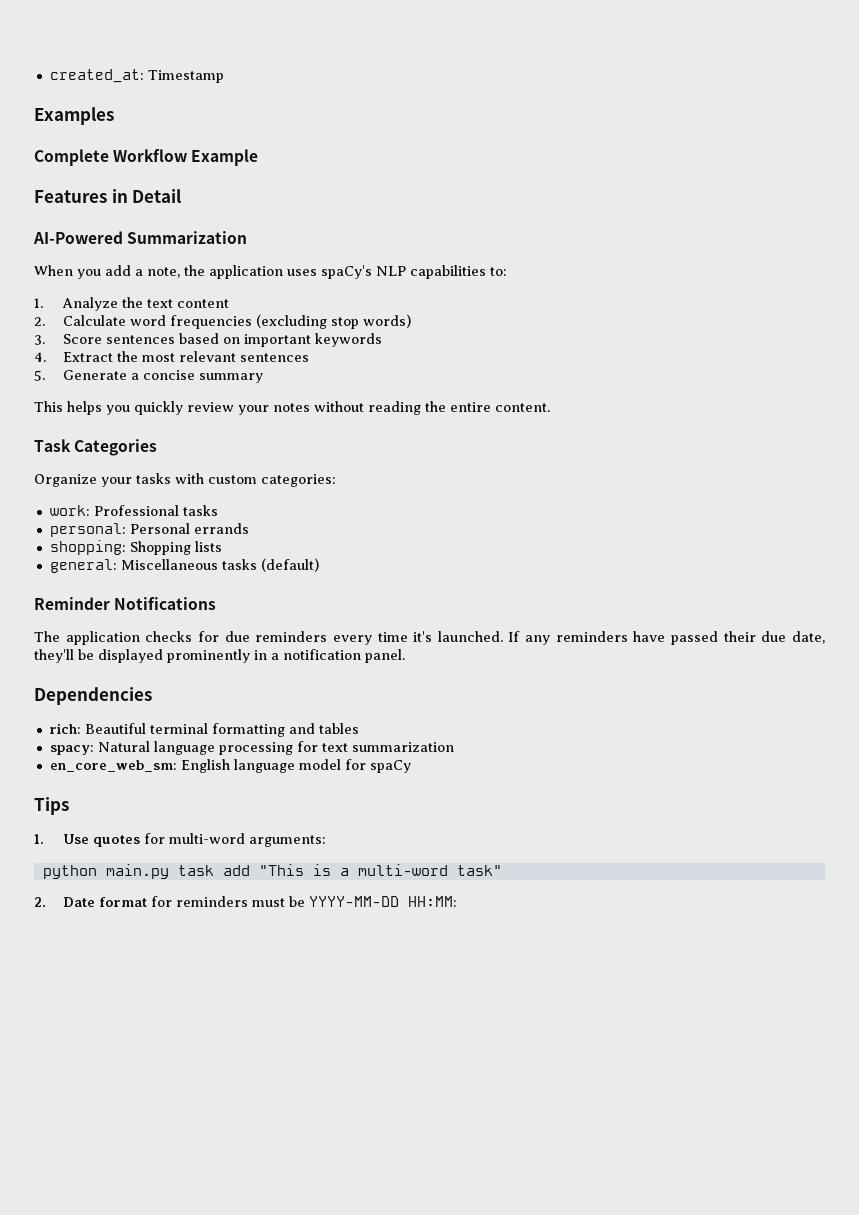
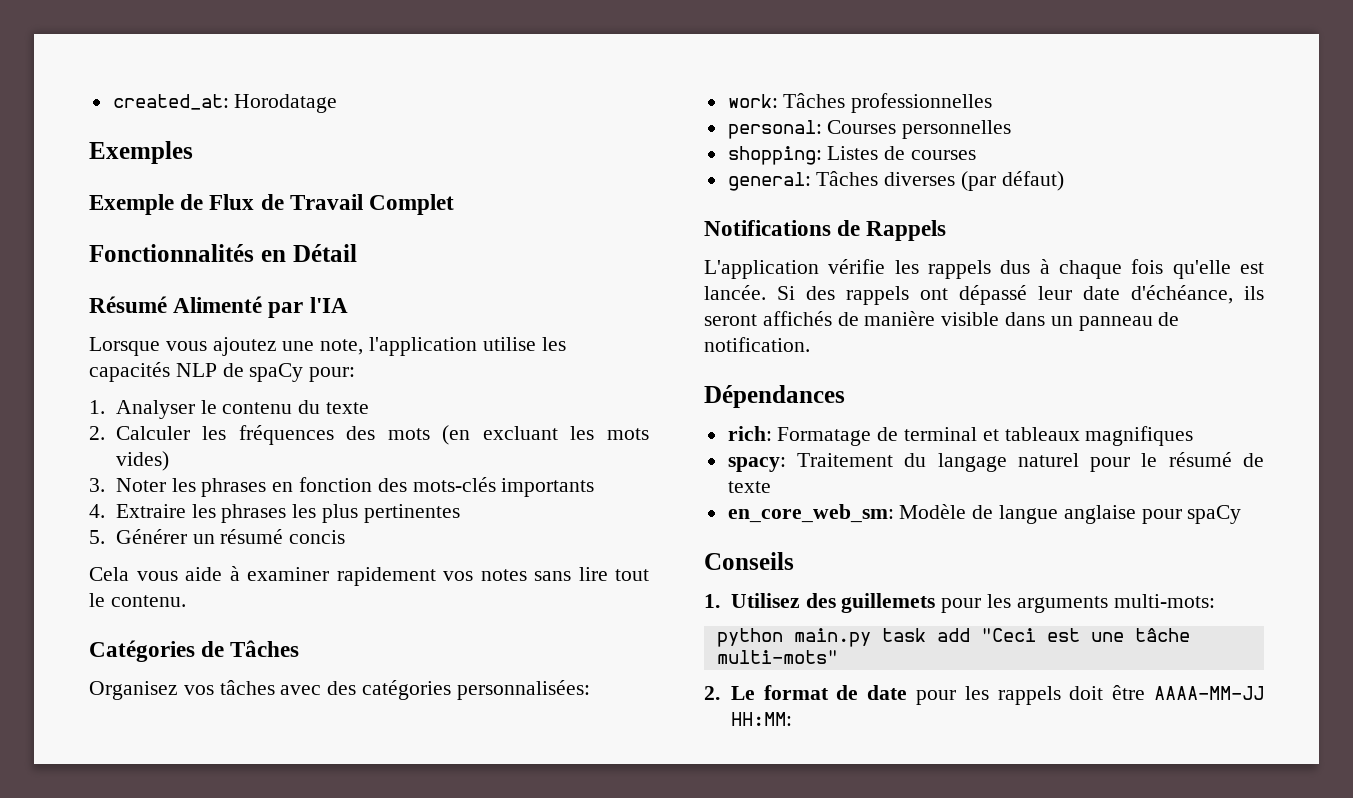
- created_at: Timestamp
- Examples
- Complete Workflow Example
- Features in Detail
- AI-Powered Summarization
- When you add a note, the application uses spaCy's NLP capabilities to:
- 1. Analyze the text content
- 2. Calculate word frequencies (excluding stop words)
- 3. Score sentences based on important keywords
- 4. Extract the most relevant sentences
- 5. Generate a concise summary
- This helps you quickly review your notes without reading the entire content.
- Task Categories
- Organize your tasks with custom categories:
+ created_at: Horodatage
+ Exemples
+ Exemple de Flux de Travail Complet
+ Fonctionnalités en Détail
+ Résumé Alimenté par l'IA
+ Lorsque vous ajoutez une note, l'application utilise les capacités NLP de spaCy pour:
+ 1. Analyser le contenu du texte
+ 2. Calculer les fréquences des mots (en excluant les mots vides)
+ 3. Noter les phrases en fonction des mots-clés importants
+ 4. Extraire les phrases les plus pertinentes
+ 5. Générer un résumé concis
+ Cela vous aide à examiner rapidement vos notes sans lire tout le contenu.
+ Catégories de Tâches
+ Organisez vos tâches avec des catégories personnalisées:
- work: Professional tasks
+ work: Tâches professionnelles
- personal: Personal errands
+ personal: Courses personnelles
- shopping: Shopping lists
- general: Miscellaneous tasks (default)
- Reminder Notifications
- The application checks for due reminders every time it's launched. If any reminders have passed their due date, they'll be displayed prominently in a notification panel.
- Dependencies
- rich: Beautiful terminal formatting and tables
- spacy: Natural language processing for text summarization
- en_core_web_sm: English language model for spaCy
+ shopping: Listes de courses
+ general: Tâches diverses (par défaut)
+ Notifications de Rappels
+ L'application vérifie les rappels dus à chaque fois qu'elle est lancée. Si des rappels ont dépassé leur date d'échéance, ils seront affichés de manière visible dans un panneau de notification.
+ Dépendances
+ rich: Formatage de terminal et tableaux magnifiques
+ spacy: Traitement du langage naturel pour le résumé de texte
+ en_core_web_sm: Modèle de langue anglaise pour spaCy
- Tips
- 1. Use quotes for multi-word arguments:
- python main.py task add "This is a multi-word task"
- 2. Date format for reminders must be YYYY-MM-DD HH:MM:
+ Conseils
+ 1. Utilisez des guillemets pour les arguments multi-mots:
+ python main.py task add "Ceci est une tâche multi-mots"
+ 2. Le format de date pour les rappels doit être AAAA-MM-JJ HH:MM:

